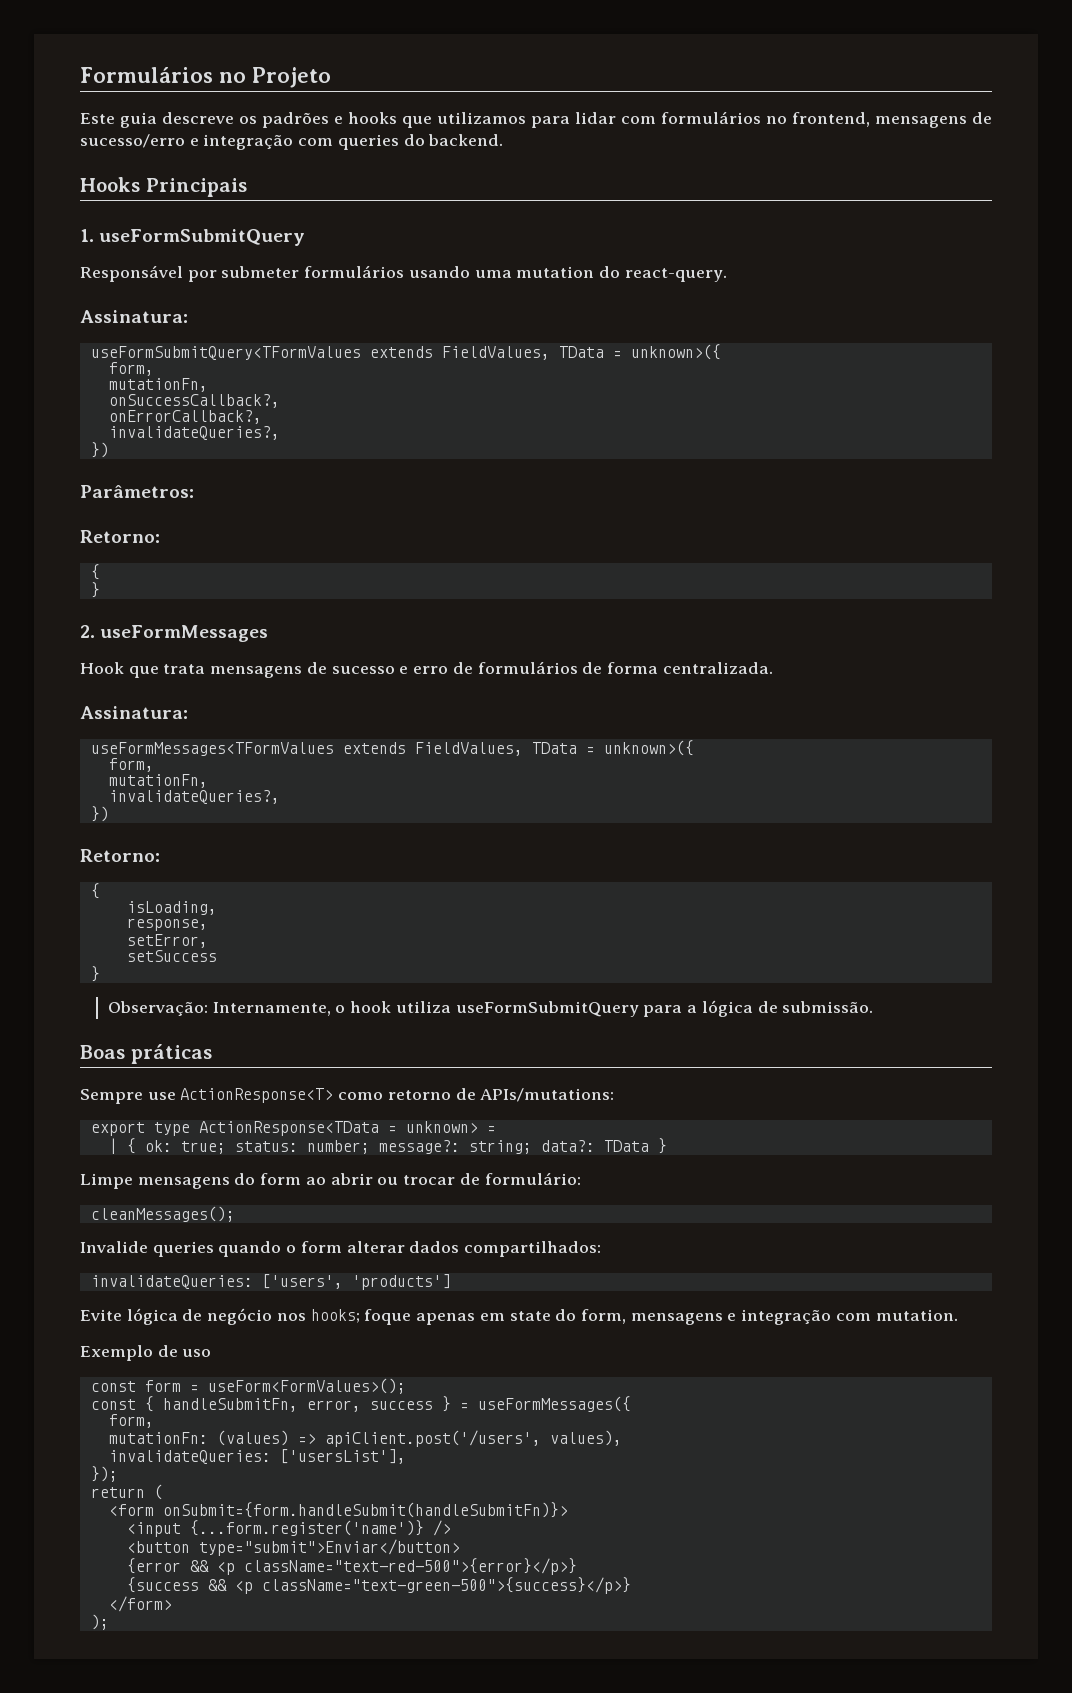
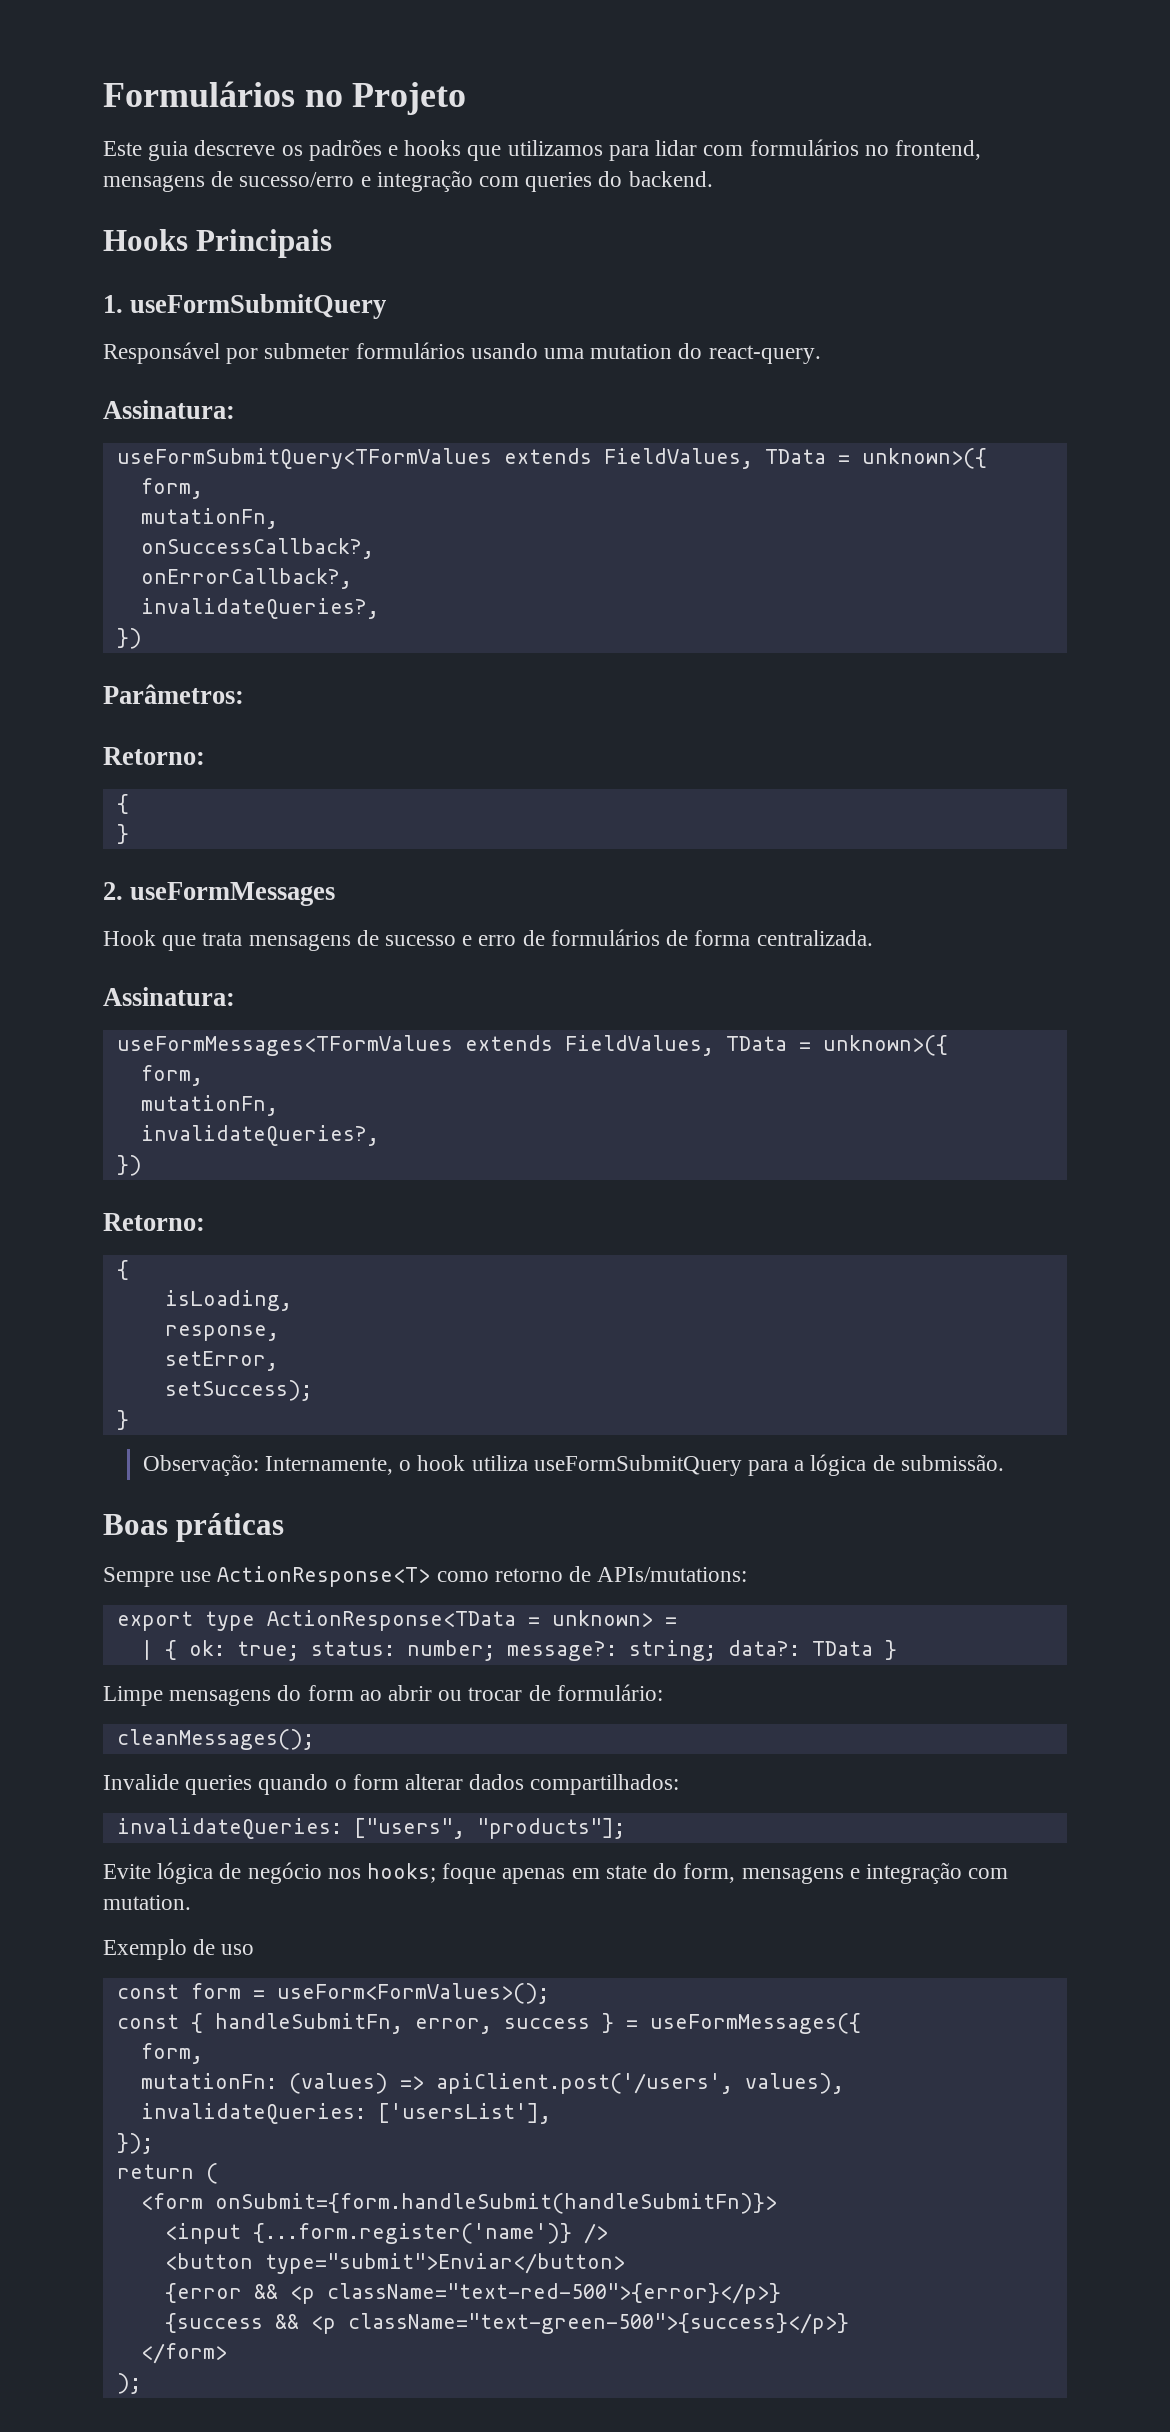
- setSuccess
+ setSuccess);
- invalidateQueries: ['users', 'products']
+ invalidateQueries: ["users", "products"];

